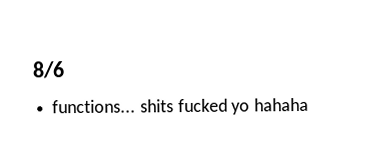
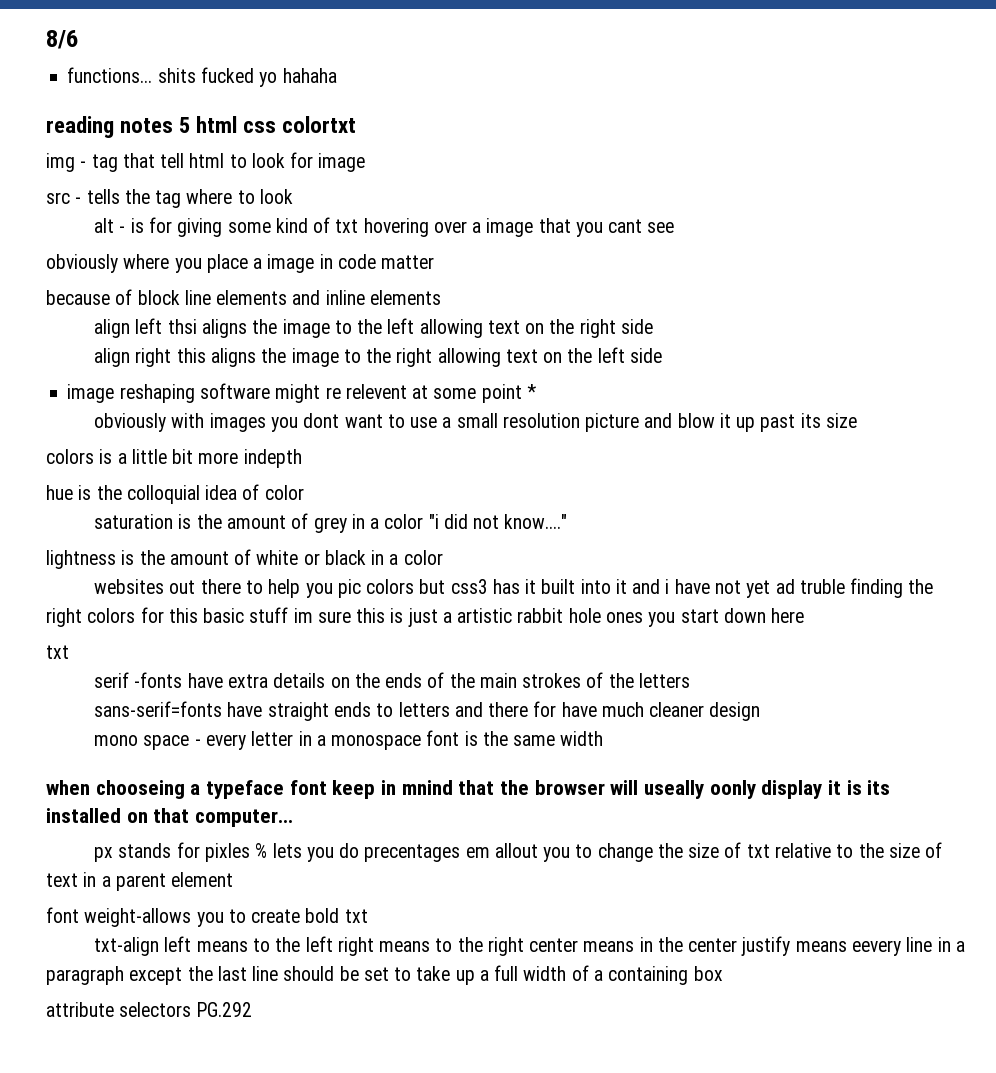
+ reading notes 5 html css colortxt
+ img - tag that tell html to look for image
+ src - tells the tag where to look
+ alt - is for giving some kind of txt hovering over a image that you cant see
+ obviously where you place a image in code matter
+ because of block line elements and inline elements
+ align left thsi aligns the image to the left allowing text on the right side
+ align right this aligns the image to the right allowing text on the left side
+ image reshaping software might re relevent at some point *
+ obviously with images you dont want to use a small resolution picture and blow it up past its size
+ colors is a little bit more indepth
+ hue is the colloquial idea of color
+ saturation is the amount of grey in a color "i did not know...."
+ lightness is the amount of white or black in a color
+ websites out there to help you pic colors but css3 has it built into it and i have not yet ad truble finding the right colors for this basic stuff im sure this is just a artistic rabbit hole ones you start down here
+ txt
+ serif -fonts have extra details on the ends of the main strokes of the letters
+ sans-serif=fonts have straight ends to letters and there for have much cleaner design
+ mono space - every letter in a monospace font is the same width
+ when chooseing a typeface font keep in mnind that the browser will useally oonly display it is its installed on that computer...
+ px stands for pixles % lets you do precentages em allout you to change the size of txt relative to the size of text in a parent element
+ font weight-allows you to create bold txt
+ txt-align left means to the left right means to the right center means in the center justify means eevery line in a paragraph except the last line should be set to take up a full width of a containing box
+ attribute selectors PG.292

